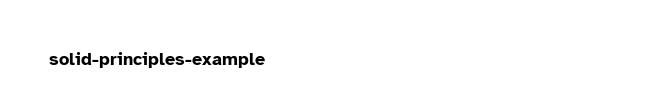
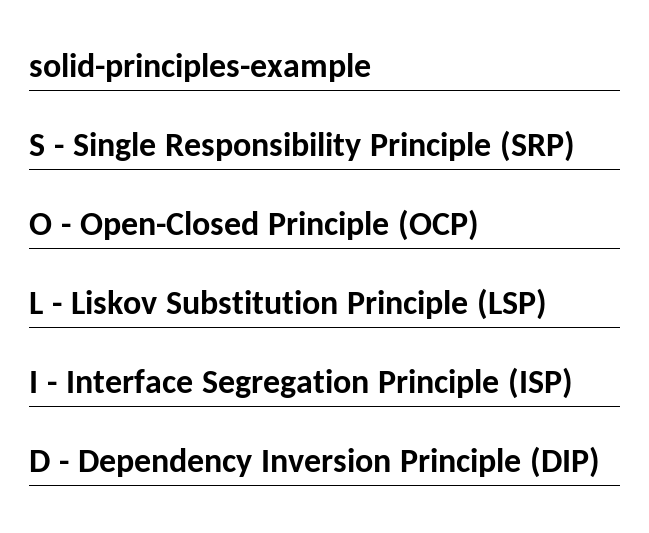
+ S - Single Responsibility Principle (SRP)
+ O - Open-Closed Principle (OCP)
+ L - Liskov Substitution Principle (LSP)
+ I - Interface Segregation Principle (ISP)
+ D - Dependency Inversion Principle (DIP)

